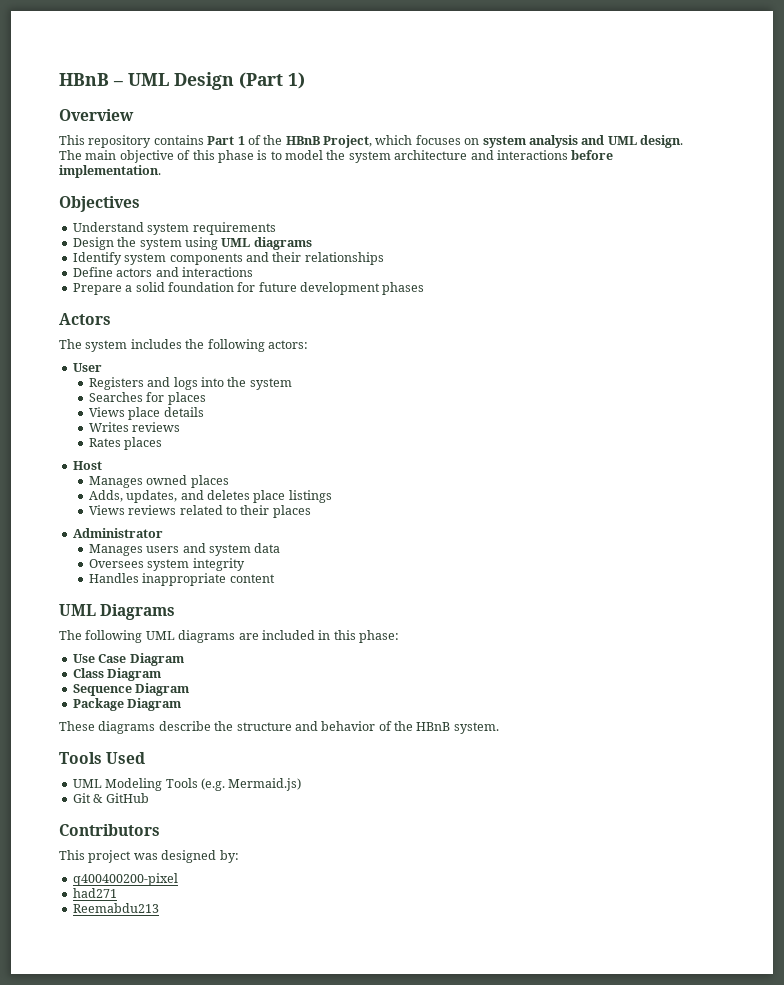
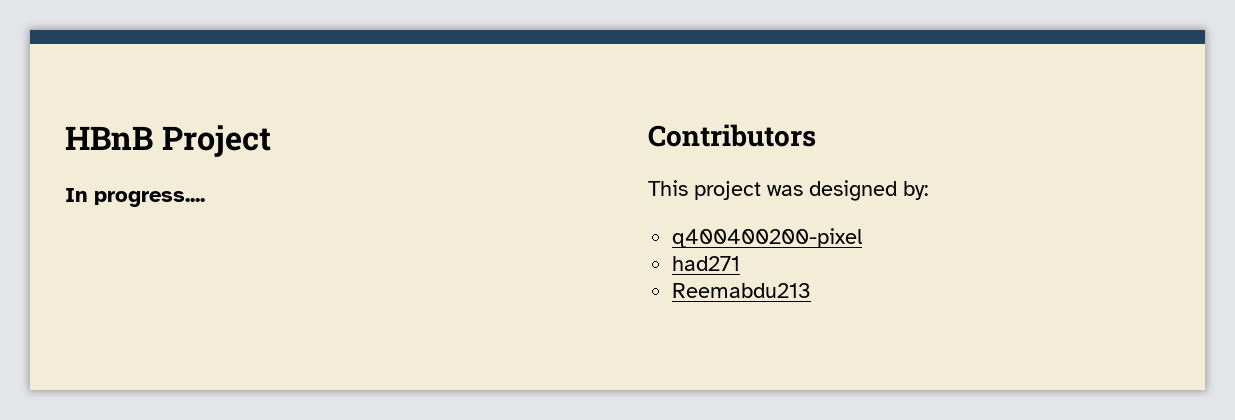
- HBnB – UML Design (Part 1)
- Overview
- This repository contains Part 1 of the HBnB Project, which focuses on system analysis and UML design.
- The main objective of this phase is to model the system architecture and interactions before implementation.
- Objectives
- Understand system requirements
- Design the system using UML diagrams
- Identify system components and their relationships
- Define actors and interactions
- Prepare a solid foundation for future development phases
- Actors
- The system includes the following actors:
- User
- Registers and logs into the system
- Searches for places
- Views place details
- Writes reviews
- Rates places
- Host
- Manages owned places
- Adds, updates, and deletes place listings
- Views reviews related to their places
- Administrator
- Manages users and system data
- Oversees system integrity
- Handles inappropriate content
- UML Diagrams
- The following UML diagrams are included in this phase:
- Use Case Diagram
- Class Diagram
- Sequence Diagram
- Package Diagram
- These diagrams describe the structure and behavior of the HBnB system.
- Tools Used
- UML Modeling Tools (e.g. Mermaid.js)
- Git & GitHub
+ HBnB Project
+ In progress....

